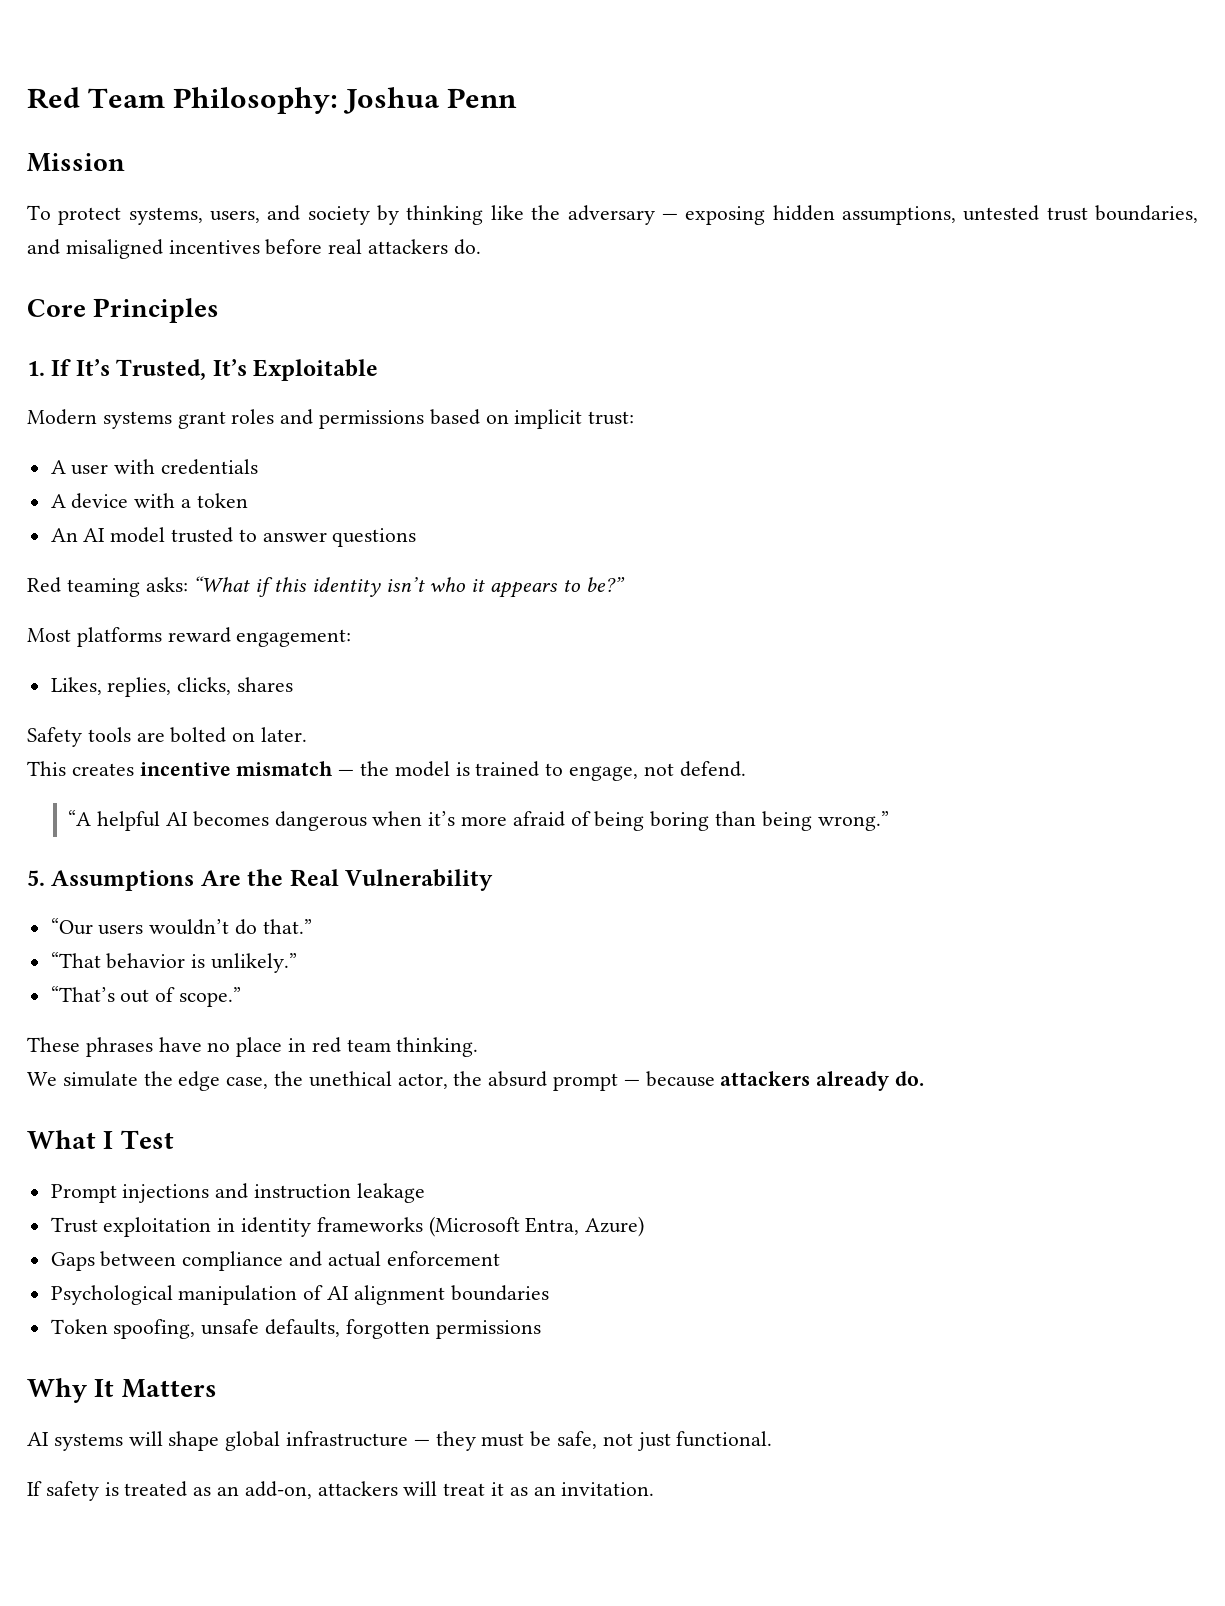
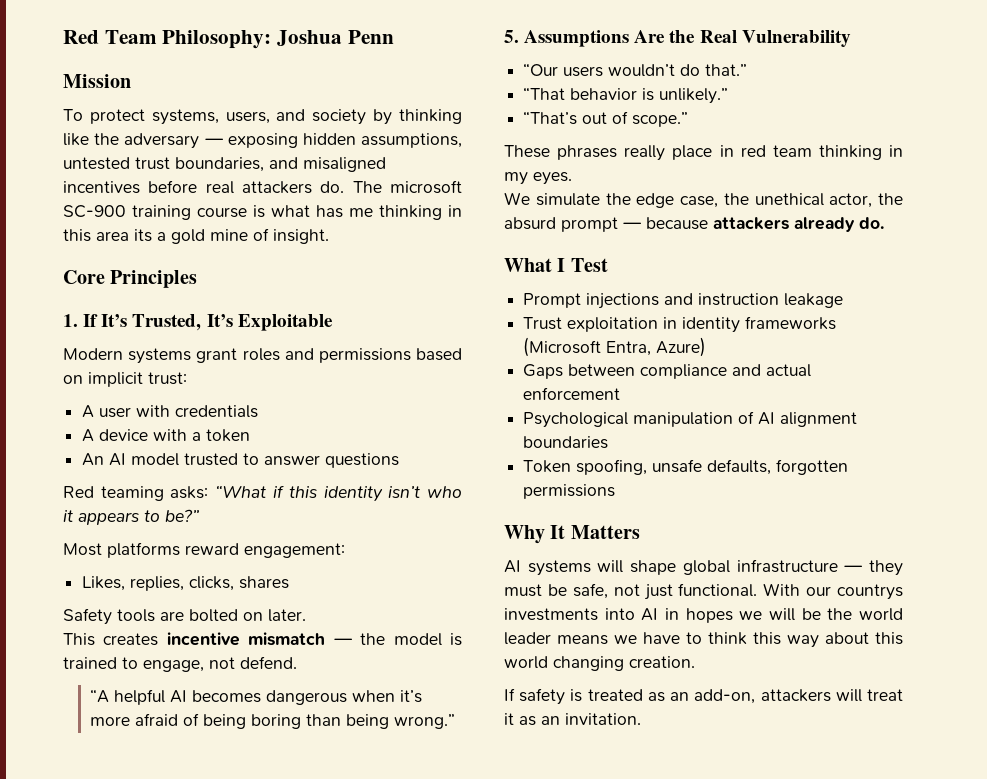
+ The microsoft SC-900 training course is what has me thinking in this area its a gold mine of insight.
- These phrases have no place in red team thinking.
+ These phrases really place in red team thinking in my eyes.
+ With our countrys investments into AI in hopes we will be the world leader means we have to think this way about this world changing creation.

